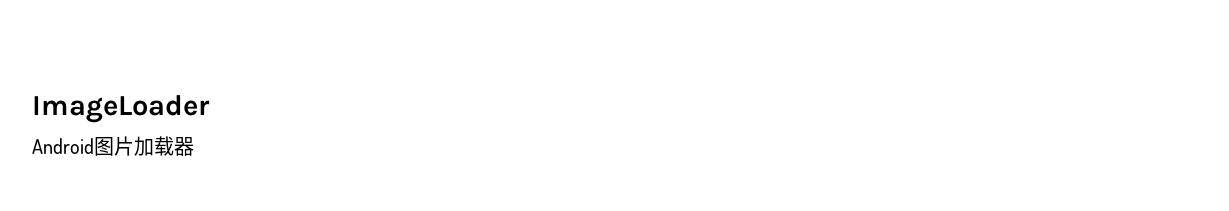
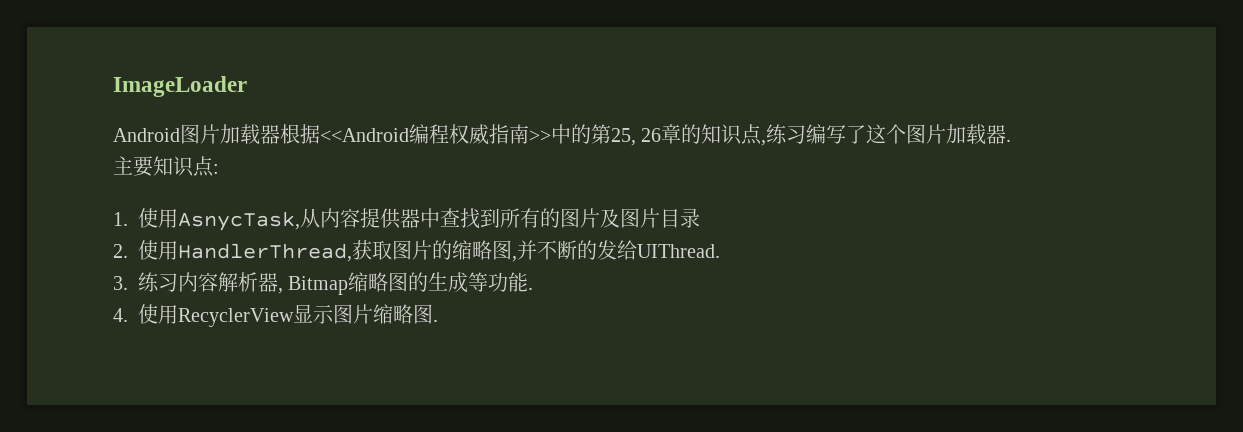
- Android图片加载器
+ Android图片加载器根据<<Android编程权威指南>>中的第25, 26章的知识点,练习编写了这个图片加载器.
+ 主要知识点:
+ 1.使用AsnycTask,从内容提供器中查找到所有的图片及图片目录
+ 2.使用HandlerThread,获取图片的缩略图,并不断的发给UIThread.
+ 3.练习内容解析器, Bitmap缩略图的生成等功能.
+ 4.使用RecyclerView显示图片缩略图.

